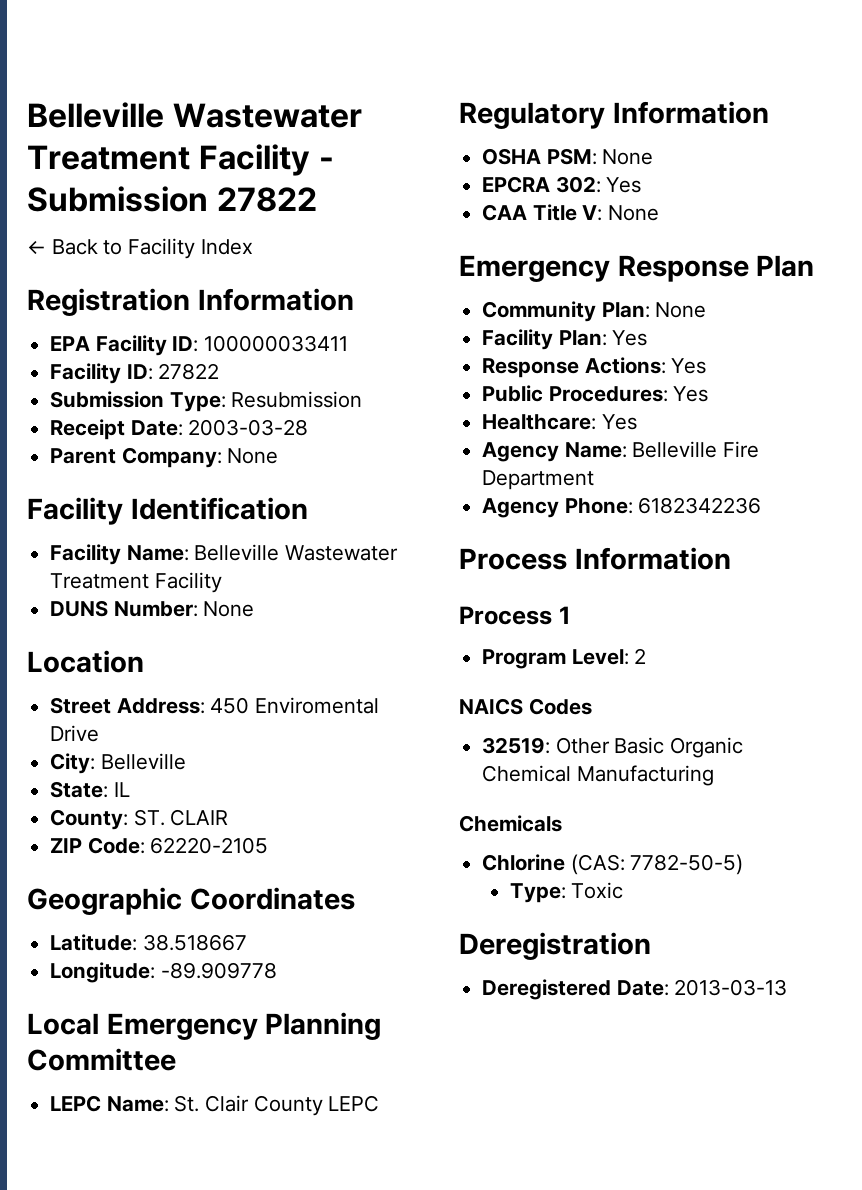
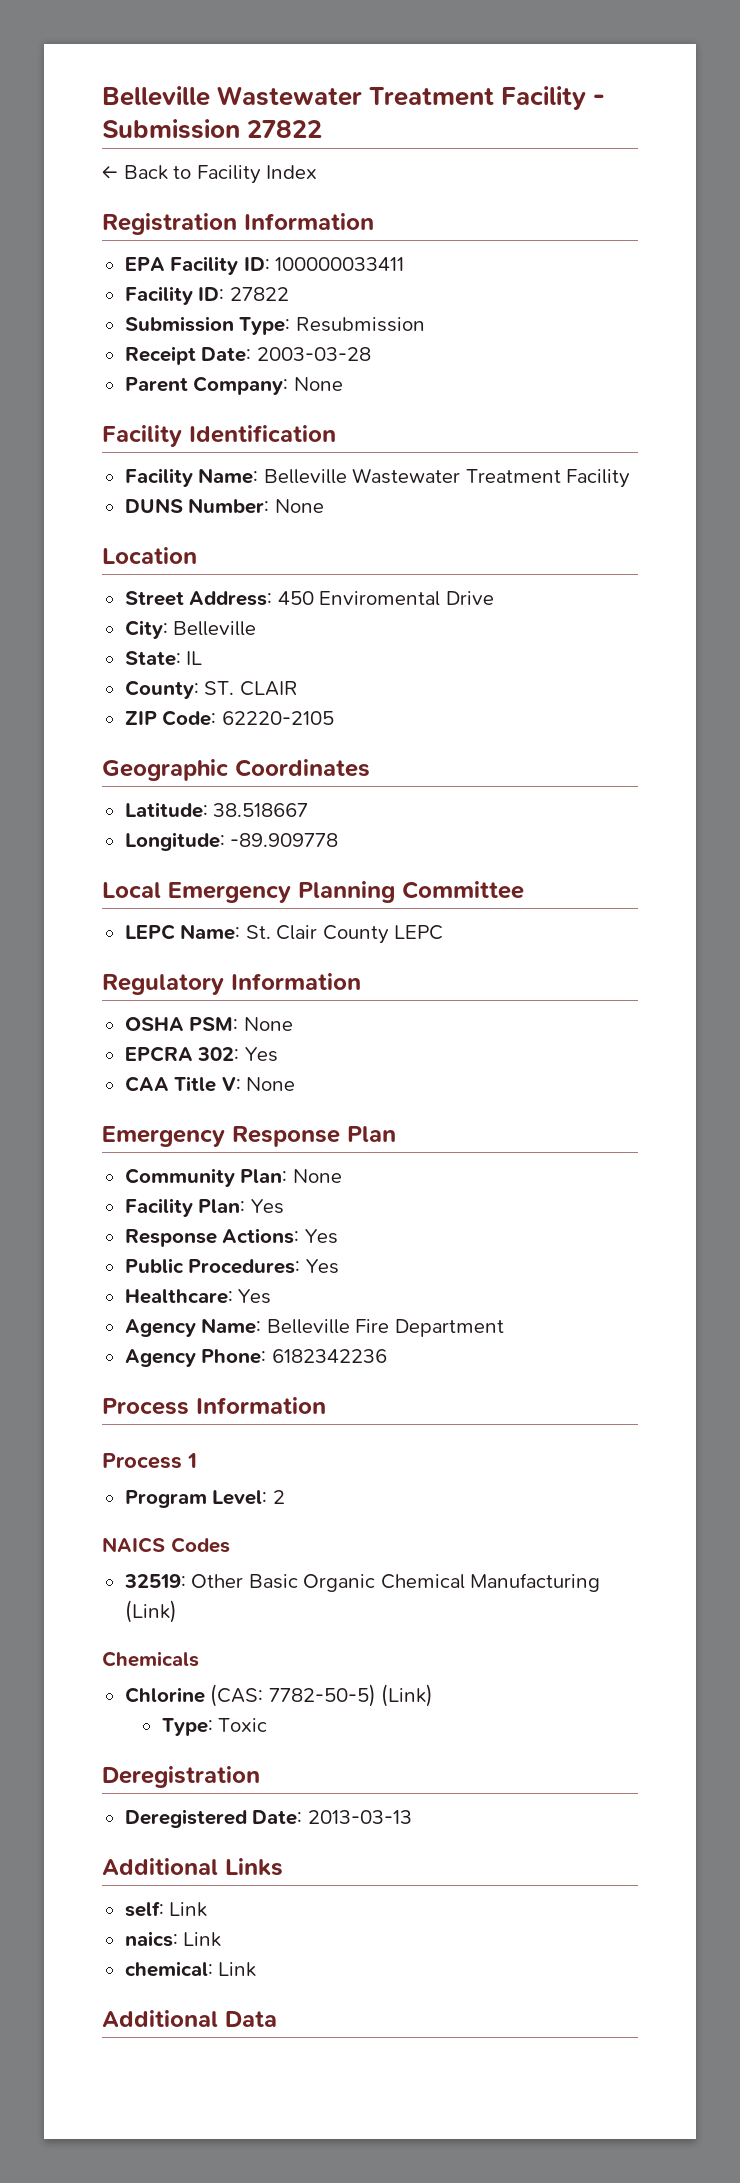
- 32519: Other Basic Organic Chemical Manufacturing
+ 32519: Other Basic Organic Chemical Manufacturing (Link)
- Chlorine (CAS: 7782-50-5)
+ Chlorine (CAS: 7782-50-5) (Link)
+ Additional Links
+ self: Link
+ naics: Link
+ chemical: Link
+ Additional Data

